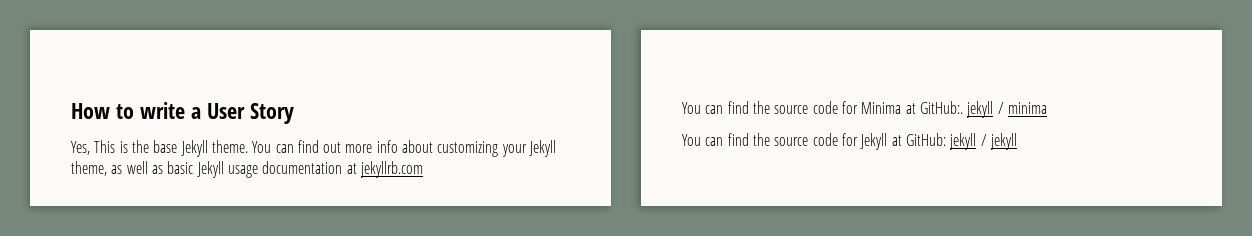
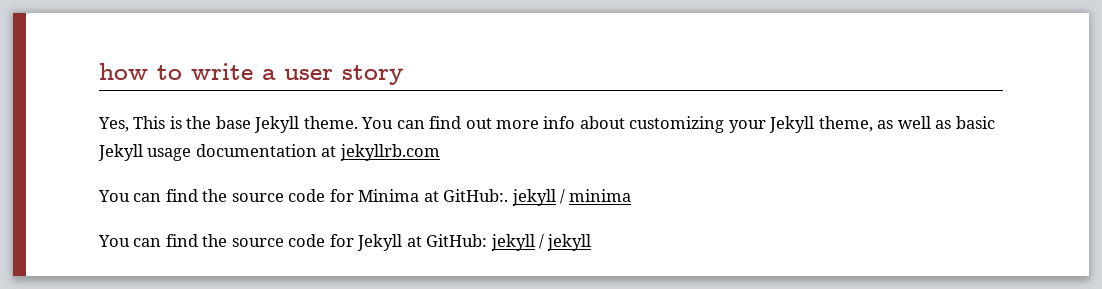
- How to write a User Story
+ how to write a user story

